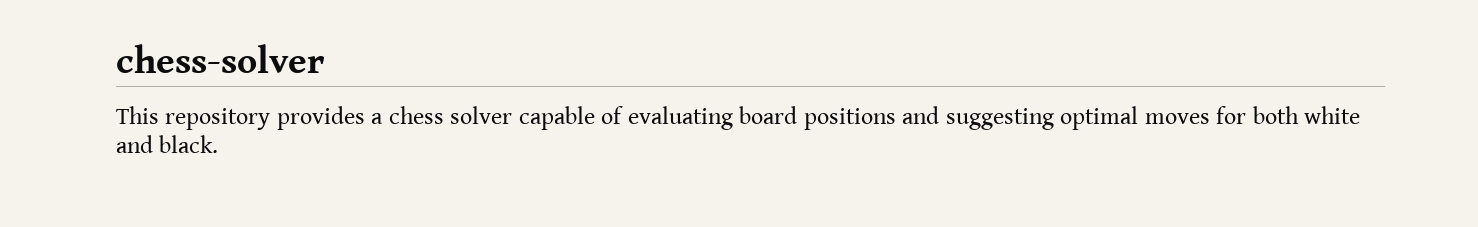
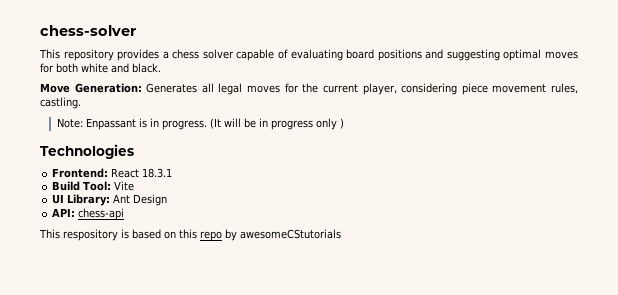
+ Move Generation: Generates all legal moves for the current player, considering piece movement rules, castling.
+ Note: Enpassant is in progress. (It will be in progress only )
+ Technologies
+ Frontend: React 18.3.1
+ Build Tool: Vite
+ UI Library: Ant Design
+ API: chess-api
+ This respository is based on this repo by awesomeCStutorials

